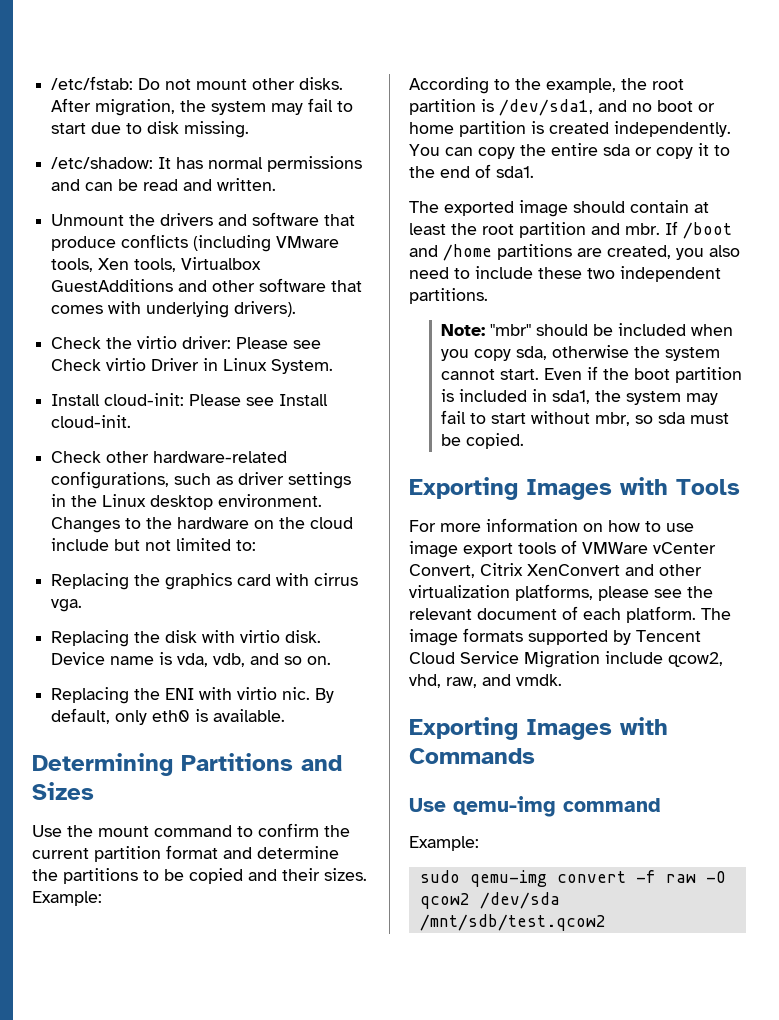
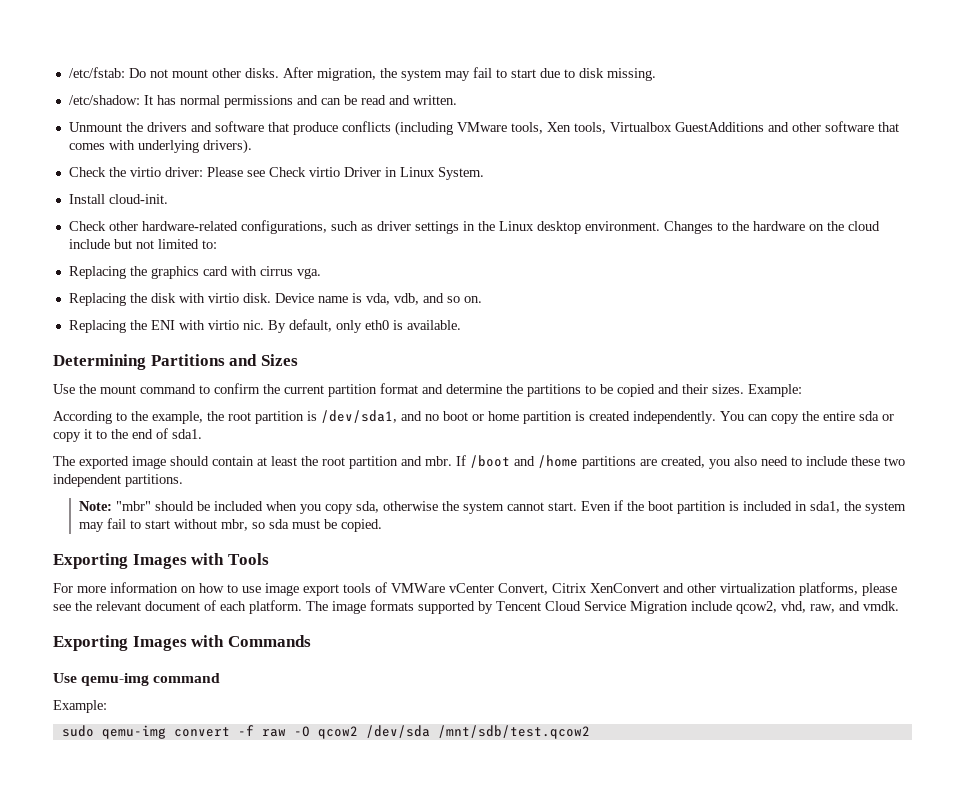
- Install cloud-init: Please see Install cloud-init.
+ Install cloud-init.

